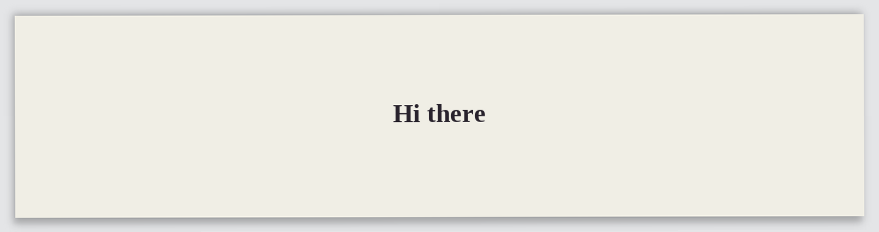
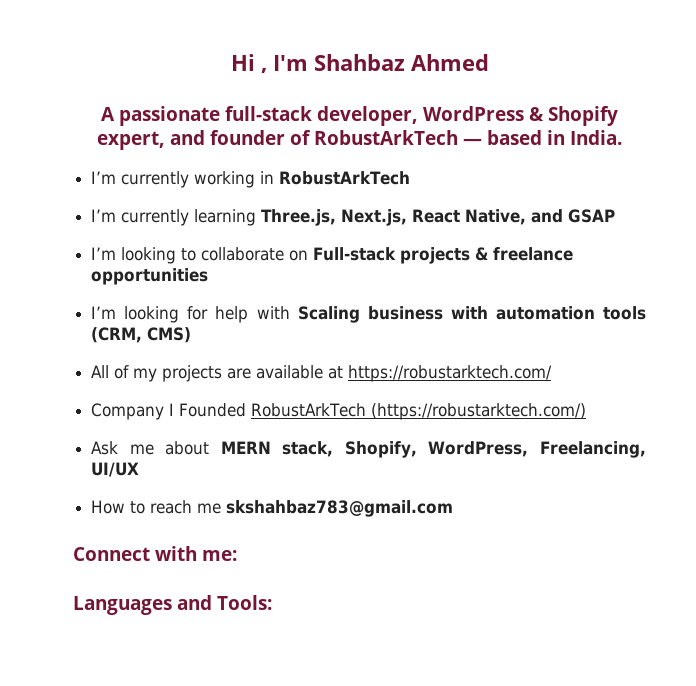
- Hi there
+ Hi , I'm Shahbaz Ahmed
+ A passionate full-stack developer, WordPress & Shopify expert, and founder of RobustArkTech — based in India.
+ I’m currently working in RobustArkTech
+ I’m currently learning Three.js, Next.js, React Native, and GSAP
+ I’m looking to collaborate on Full-stack projects & freelance opportunities
+ I’m looking for help with Scaling business with automation tools (CRM, CMS)
+ All of my projects are available at https://robustarktech.com/
+ Company I Founded RobustArkTech (https://robustarktech.com/)
+ Ask me about MERN stack, Shopify, WordPress, Freelancing, UI/UX
+ How to reach me skshahbaz783@gmail.com
+ Connect with me:
+ Languages and Tools:

